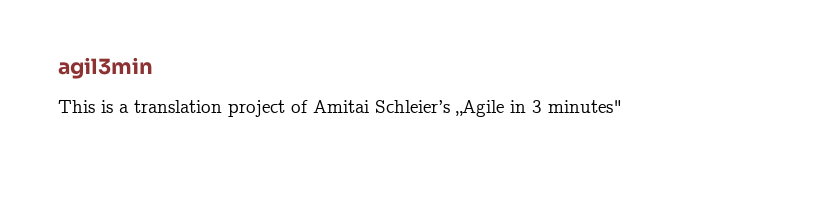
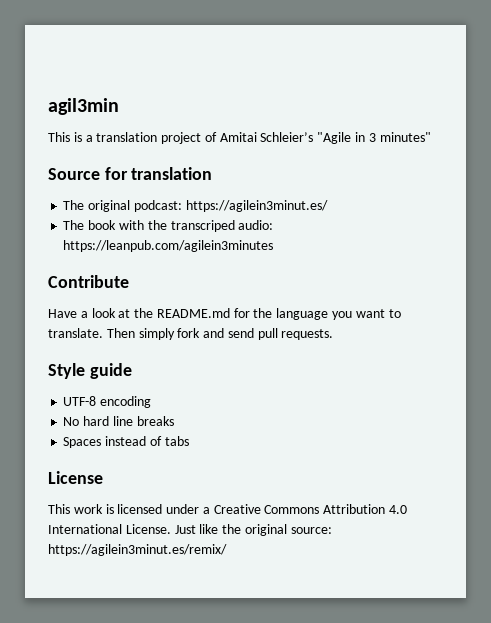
- This is a translation project of Amitai Schleier’s „Agile in 3 minutes"
+ This is a translation project of Amitai Schleier’s "Agile in 3 minutes"
+ Source for translation
+ The original podcast: https://agilein3minut.es/
+ The book with the transcriped audio: https://leanpub.com/agilein3minutes
+ Contribute
+ Have a look at the README.md for the language you want to translate. Then simply fork and send pull requests.
+ Style guide
+ UTF-8 encoding
+ No hard line breaks
+ Spaces instead of tabs
+ License
+ This work is licensed under a Creative Commons Attribution 4.0 International License. Just like the original source: https://agilein3minut.es/remix/

